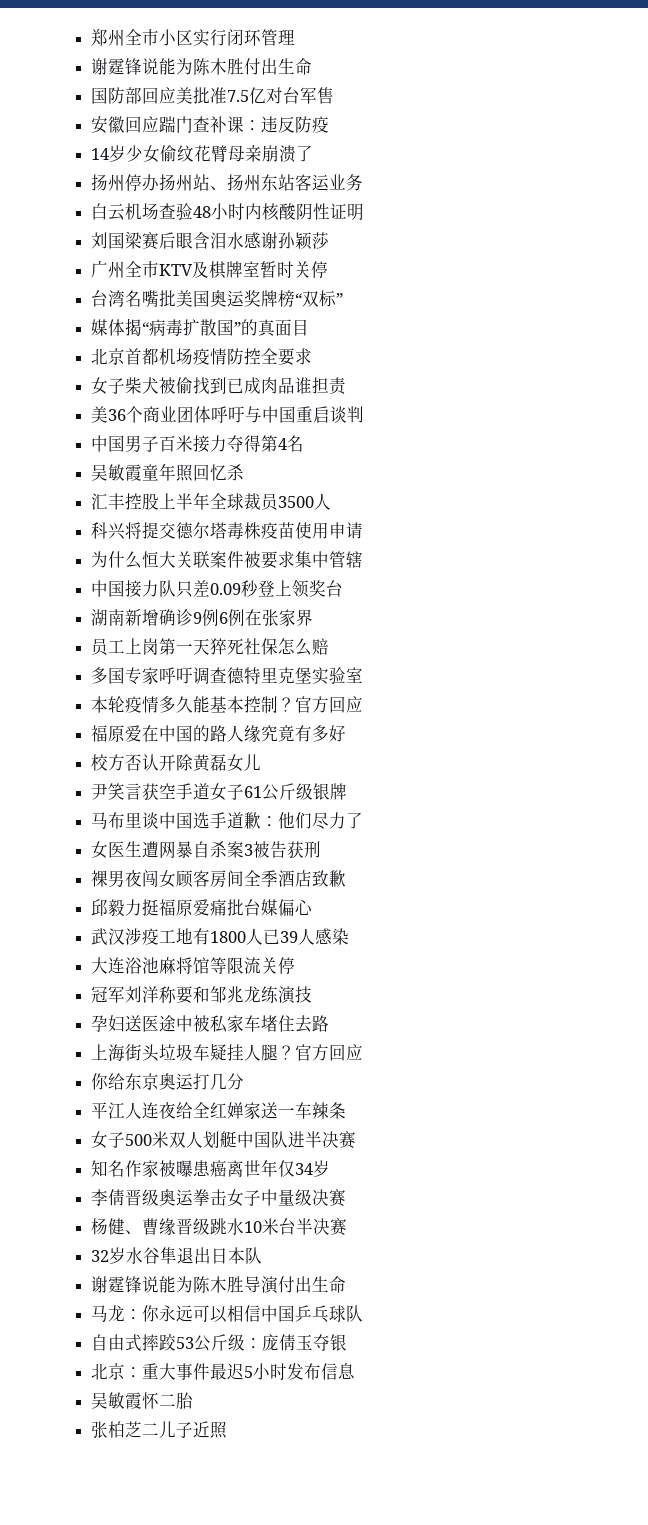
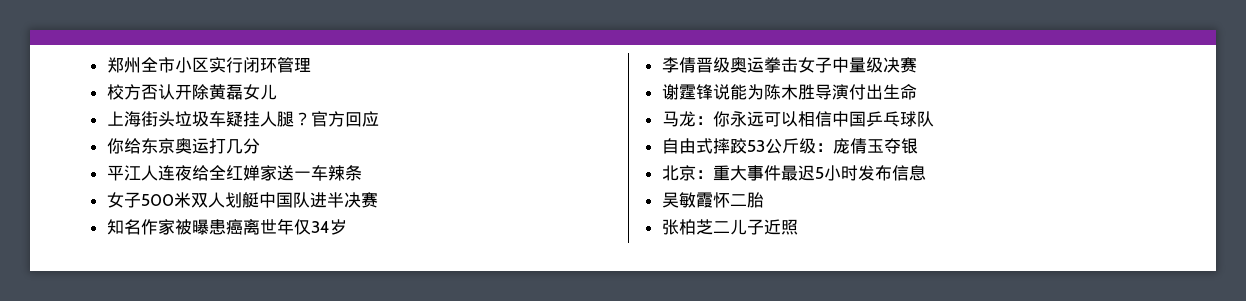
- 谢霆锋说能为陈木胜付出生命
- 国防部回应美批准7.5亿对台军售
- 安徽回应踹门查补课：违反防疫
- 14岁少女偷纹花臂母亲崩溃了
- 扬州停办扬州站、扬州东站客运业务
- 白云机场查验48小时内核酸阴性证明
- 刘国梁赛后眼含泪水感谢孙颖莎
- 广州全市KTV及棋牌室暂时关停
- 台湾名嘴批美国奥运奖牌榜“双标”
- 媒体揭“病毒扩散国”的真面目
- 北京首都机场疫情防控全要求
- 女子柴犬被偷找到已成肉品谁担责
- 美36个商业团体呼吁与中国重启谈判
- 中国男子百米接力夺得第4名
- 吴敏霞童年照回忆杀
- 汇丰控股上半年全球裁员3500人
- 科兴将提交德尔塔毒株疫苗使用申请
- 为什么恒大关联案件被要求集中管辖
- 中国接力队只差0.09秒登上领奖台
- 湖南新增确诊9例6例在张家界
- 员工上岗第一天猝死社保怎么赔
- 多国专家呼吁调查德特里克堡实验室
- 本轮疫情多久能基本控制？官方回应
- 福原爱在中国的路人缘究竟有多好
- 尹笑言获空手道女子61公斤级银牌
- 马布里谈中国选手道歉：他们尽力了
- 女医生遭网暴自杀案3被告获刑
- 裸男夜闯女顾客房间全季酒店致歉
- 邱毅力挺福原爱痛批台媒偏心
- 武汉涉疫工地有1800人已39人感染
- 大连浴池麻将馆等限流关停
- 冠军刘洋称要和邹兆龙练演技
- 孕妇送医途中被私家车堵住去路
- 杨健、曹缘晋级跳水10米台半决赛
- 32岁水谷隼退出日本队

